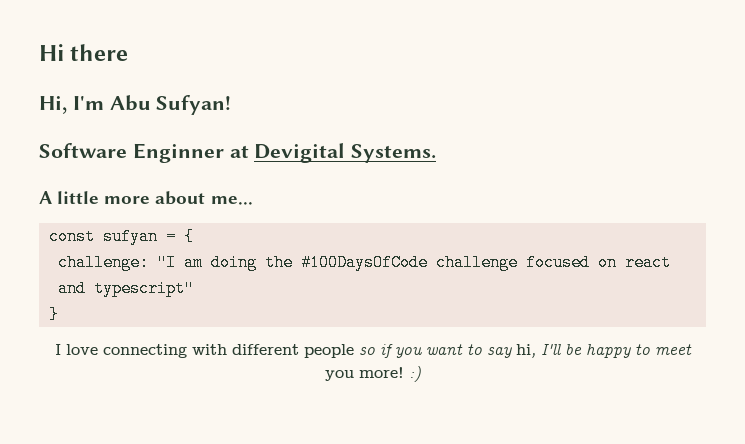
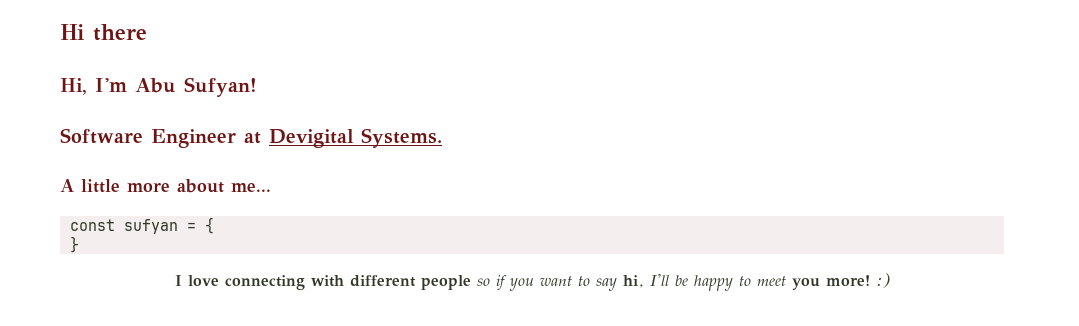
- Software Enginner at Devigital Systems.
+ Software Engineer at Devigital Systems.
- challenge: "I am doing the #100DaysOfCode challenge focused on react and typescript"

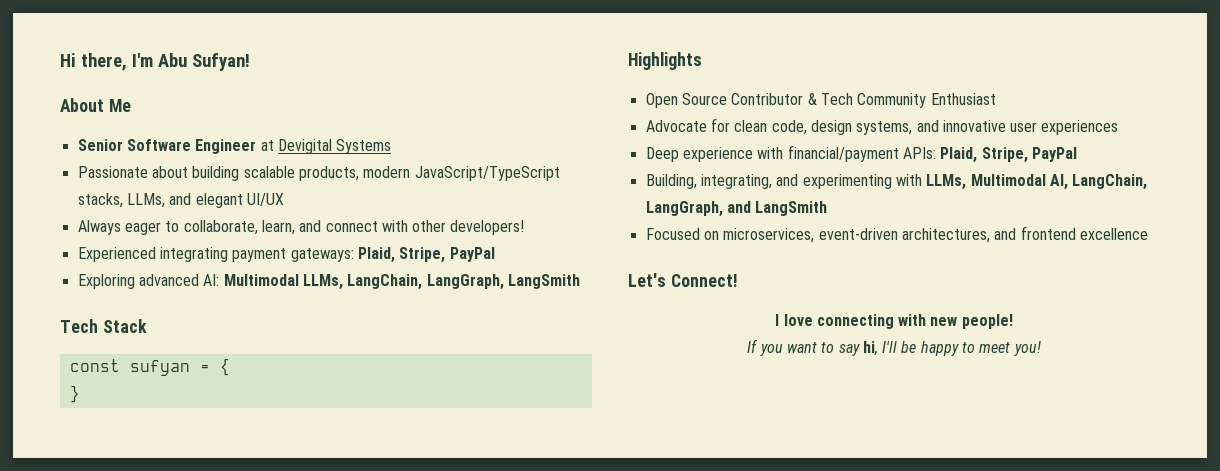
- Hi there
- Hi, I'm Abu Sufyan!
+ Hi there, I'm Abu Sufyan!
- Software Engineer at Devigital Systems.
- A little more about me...
+ About Me
+ Senior Software Engineer at Devigital Systems
+ Passionate about building scalable products, modern JavaScript/TypeScript stacks, LLMs, and elegant UI/UX
+ Always eager to collaborate, learn, and connect with other developers!
+ Experienced integrating payment gateways: Plaid, Stripe, PayPal
+ Exploring advanced AI: Multimodal LLMs, LangChain, LangGraph, LangSmith
+ Tech Stack
+ Highlights
+ Open Source Contributor & Tech Community Enthusiast
+ Advocate for clean code, design systems, and innovative user experiences
+ Deep experience with financial/payment APIs: Plaid, Stripe, PayPal
+ Building, integrating, and experimenting with LLMs, Multimodal AI, LangChain, LangGraph, and LangSmith
+ Focused on microservices, event-driven architectures, and frontend excellence
+ Let's Connect!
- I love connecting with different people so if you want to say hi, I'll be happy to meet you more! :)
+ I love connecting with new people!
+ If you want to say hi, I'll be happy to meet you!

